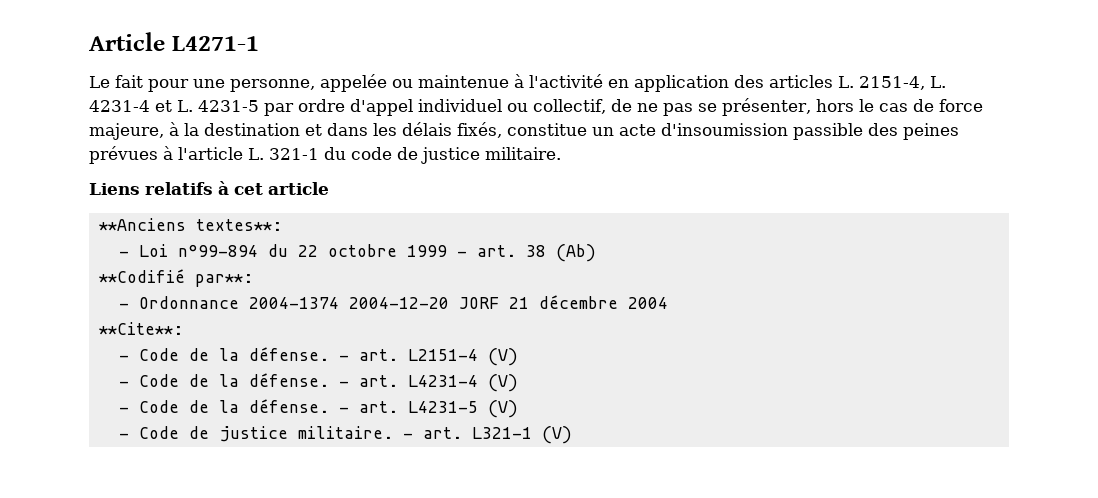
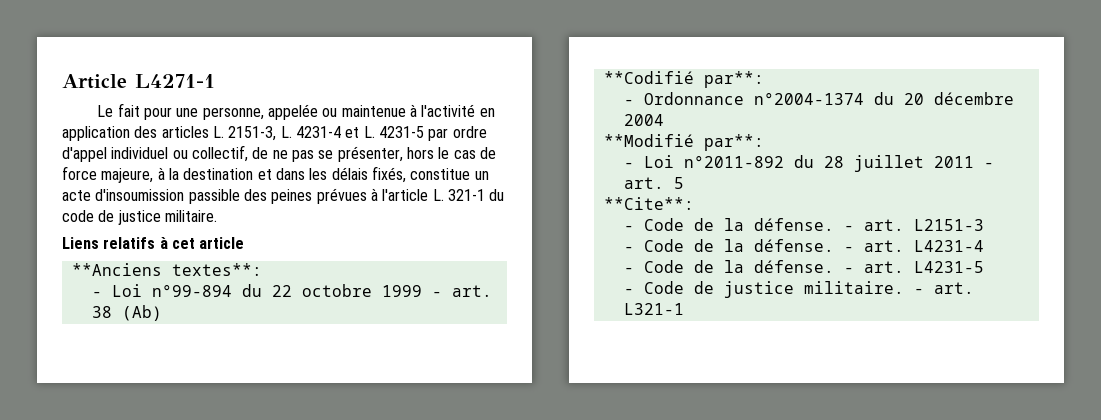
- Le fait pour une personne, appelée ou maintenue à l'activité en application des articles L. 2151-4, L. 4231-4 et L. 4231-5 par ordre d'appel individuel ou collectif, de ne pas se présenter, hors le cas de force majeure, à la destination et dans les délais fixés, constitue un acte d'insoumission passible des peines prévues à l'article L. 321-1 du code de justice militaire.
+ Le fait pour une personne, appelée ou maintenue à l'activité en application des articles L. 2151-3, L. 4231-4 et L. 4231-5 par ordre d'appel individuel ou collectif, de ne pas se présenter, hors le cas de force majeure, à la destination et dans les délais fixés, constitue un acte d'insoumission passible des peines prévues à l'article L. 321-1 du code de justice militaire.
- - Ordonnance 2004-1374 2004-12-20 JORF 21 décembre 2004
+ - Ordonnance n°2004-1374 du 20 décembre 2004
+ **Modifié par**:
+ - Loi n°2011-892 du 28 juillet 2011 - art. 5
- - art. L2151-4 (V)
+ - art. L2151-3
- - art. L4231-4 (V)
+ - art. L4231-4
- - art. L4231-5 (V)
+ - art. L4231-5
- - art. L321-1 (V)
+ - art. L321-1

